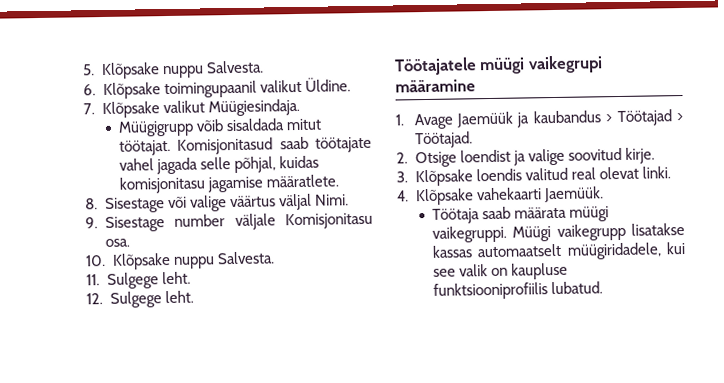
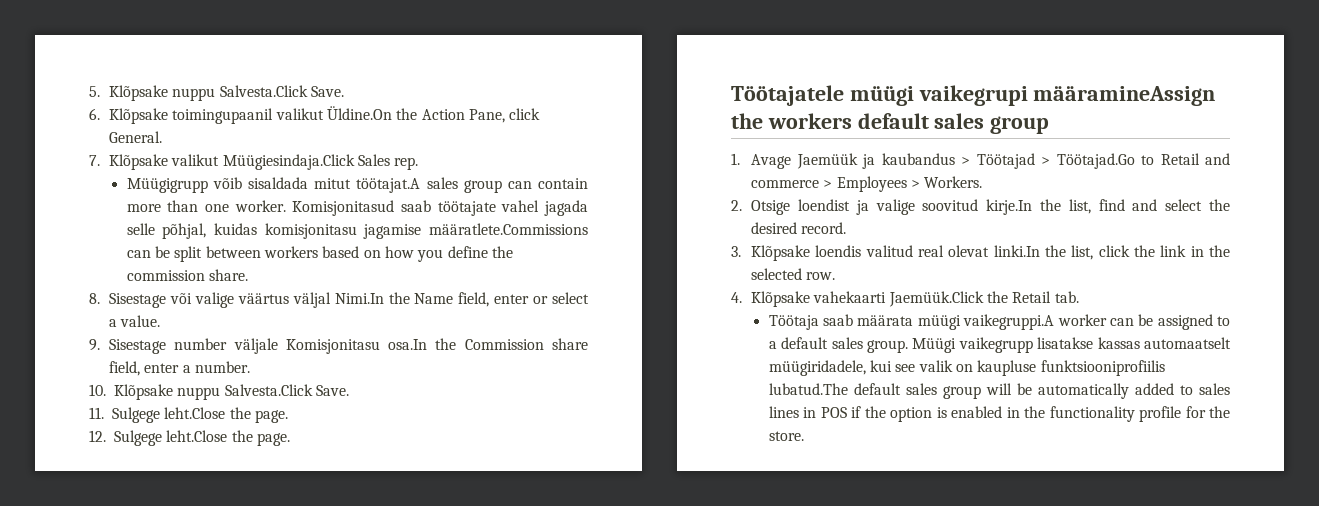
- 5. Klõpsake nuppu Salvesta.
+ 5. Klõpsake nuppu Salvesta.Click Save.
- 6. Klõpsake toimingupaanil valikut Üldine.
+ 6. Klõpsake toimingupaanil valikut Üldine.On the Action Pane, click General.
- 7. Klõpsake valikut Müügiesindaja.
+ 7. Klõpsake valikut Müügiesindaja.Click Sales rep.
- Müügigrupp võib sisaldada mitut töötajat.
+ Müügigrupp võib sisaldada mitut töötajat.A sales group can contain more than one worker.
- Komisjonitasud saab töötajate vahel jagada selle põhjal, kuidas komisjonitasu jagamise määratlete.
+ Komisjonitasud saab töötajate vahel jagada selle põhjal, kuidas komisjonitasu jagamise määratlete.Commissions can be split between workers based on how you define the commission share.
- 8. Sisestage või valige väärtus väljal Nimi.
+ 8. Sisestage või valige väärtus väljal Nimi.In the Name field, enter or select a value.
- 9. Sisestage number väljale Komisjonitasu osa.
+ 9. Sisestage number väljale Komisjonitasu osa.In the Commission share field, enter a number.
- 10. Klõpsake nuppu Salvesta.
+ 10. Klõpsake nuppu Salvesta.Click Save.
- 11. Sulgege leht.
+ 11. Sulgege leht.Close the page.
- 12. Sulgege leht.
+ 12. Sulgege leht.Close the page.
- Töötajatele müügi vaikegrupi määramine
+ Töötajatele müügi vaikegrupi määramineAssign the workers default sales group
- 1. Avage Jaemüük ja kaubandus > Töötajad > Töötajad.
+ 1. Avage Jaemüük ja kaubandus > Töötajad > Töötajad.Go to Retail and commerce > Employees > Workers.
- 2. Otsige loendist ja valige soovitud kirje.
+ 2. Otsige loendist ja valige soovitud kirje.In the list, find and select the desired record.
- 3. Klõpsake loendis valitud real olevat linki.
+ 3. Klõpsake loendis valitud real olevat linki.In the list, click the link in the selected row.
- 4. Klõpsake vahekaarti Jaemüük.
+ 4. Klõpsake vahekaarti Jaemüük.Click the Retail tab.
- Töötaja saab määrata müügi vaikegruppi.
+ Töötaja saab määrata müügi vaikegruppi.A worker can be assigned to a default sales group.
- Müügi vaikegrupp lisatakse kassas automaatselt müügiridadele, kui see valik on kaupluse funktsiooniprofiilis lubatud.
+ Müügi vaikegrupp lisatakse kassas automaatselt müügiridadele, kui see valik on kaupluse funktsiooniprofiilis lubatud.The default sales group will be automatically added to sales lines in POS if the option is enabled in the functionality profile for the store.

